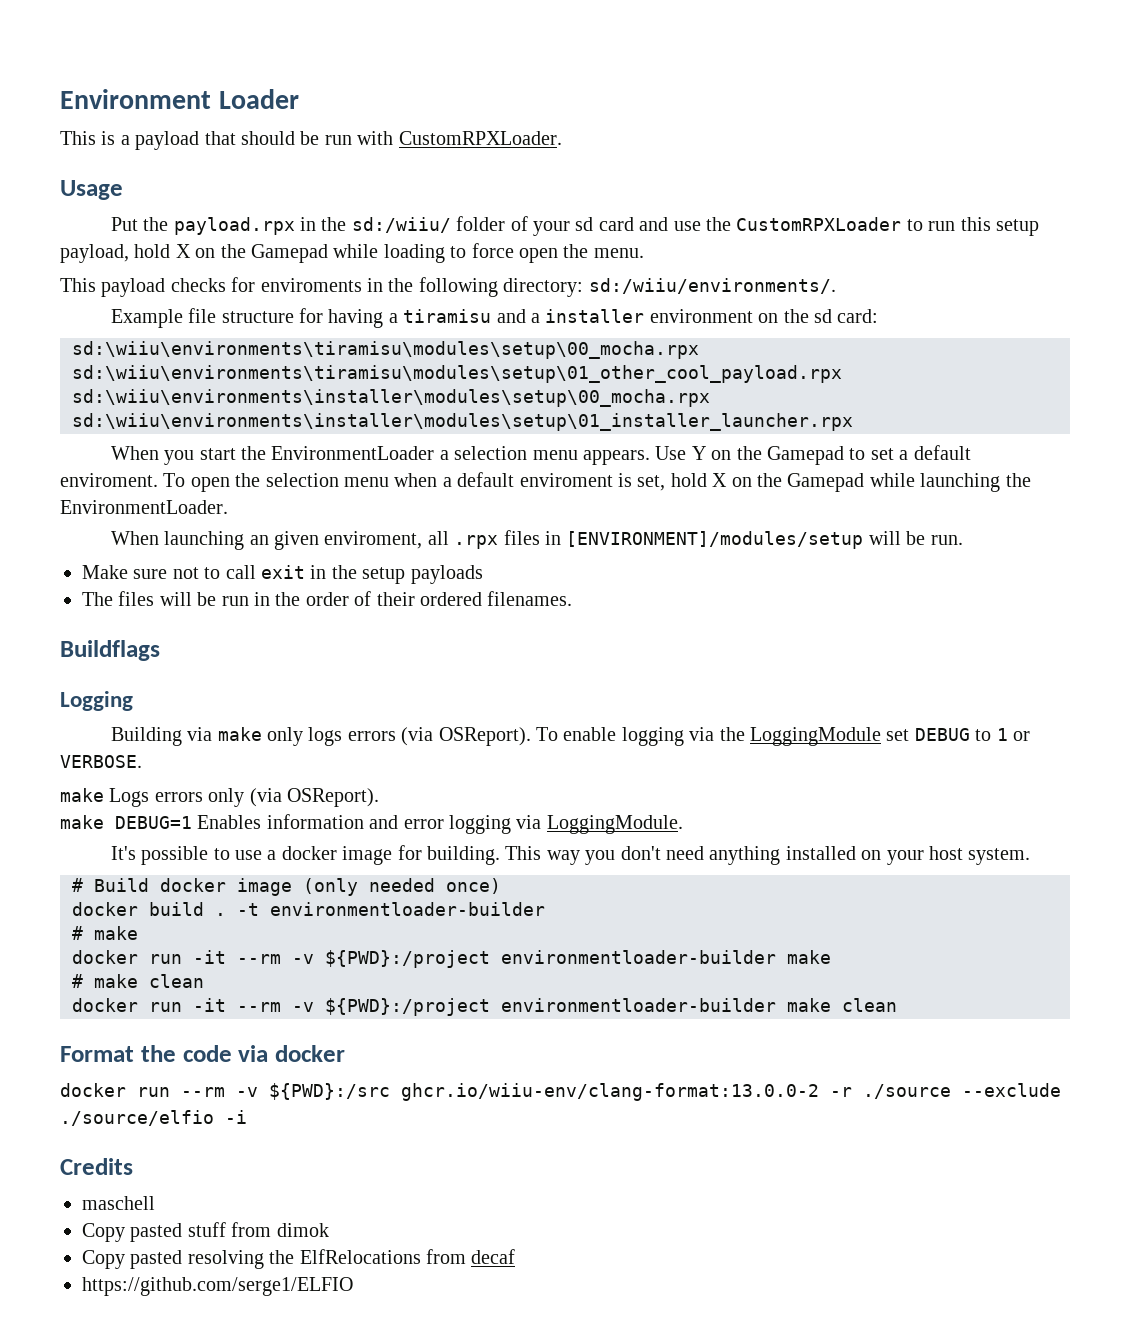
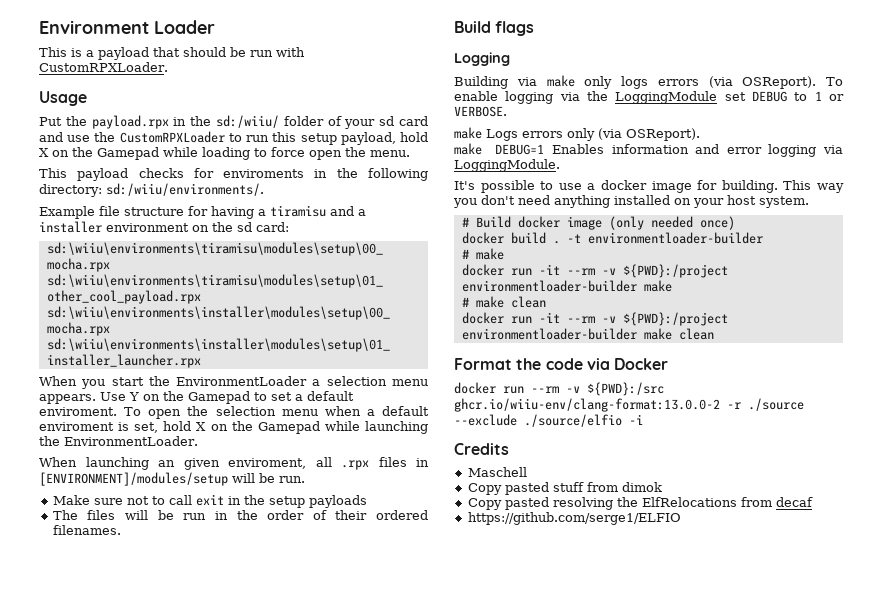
- Buildflags
+ Build flags
- Format the code via docker
+ Format the code via Docker
- maschell
+ Maschell

